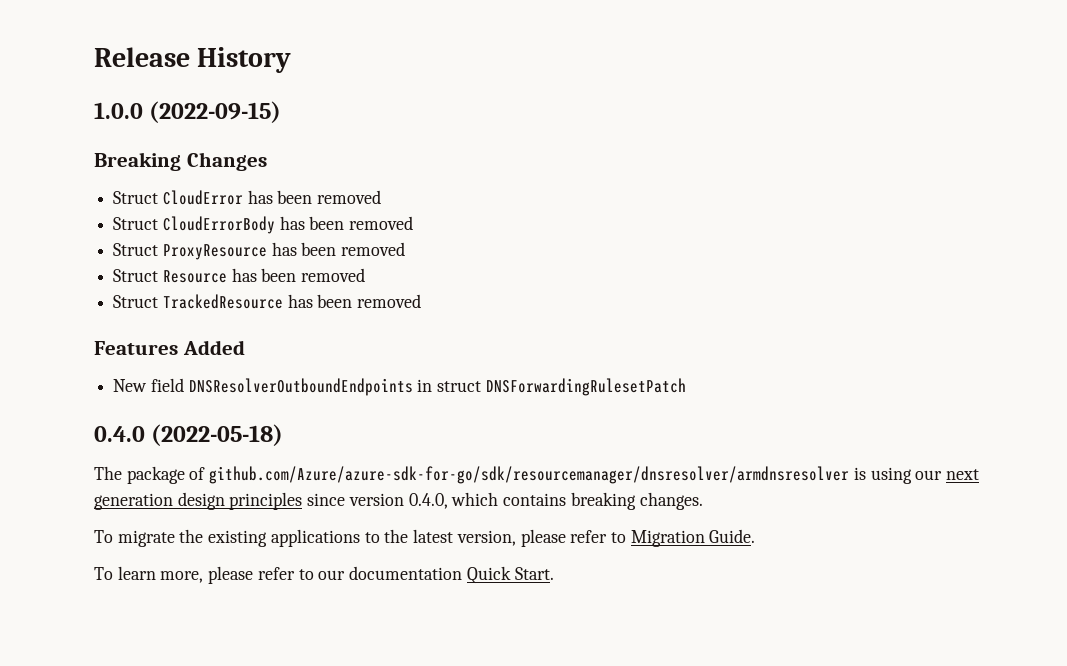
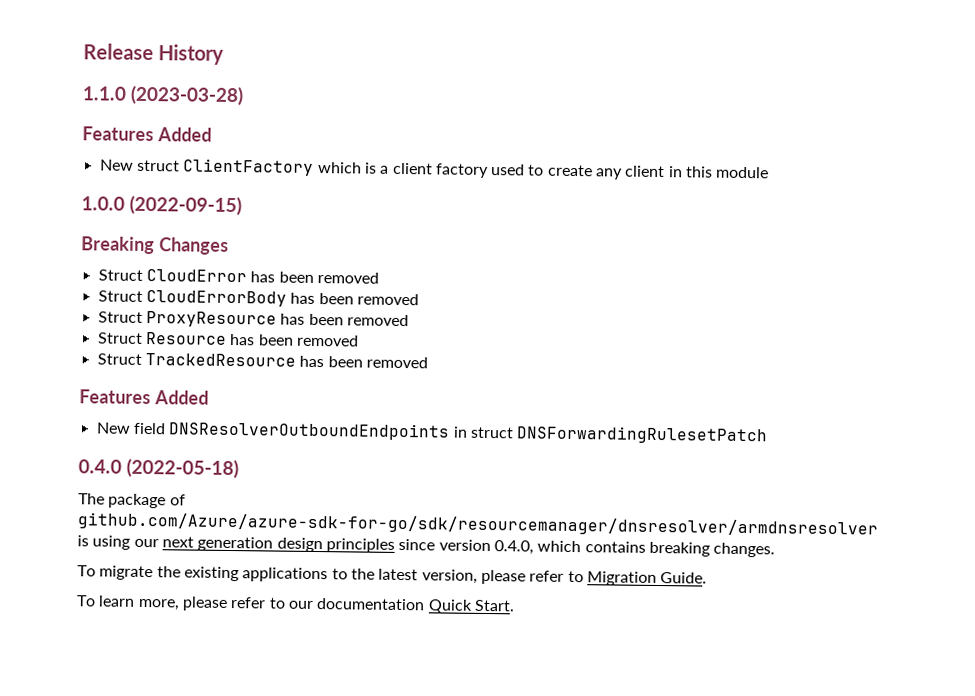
+ 1.1.0 (2023-03-28)
+ Features Added
+ New struct ClientFactory which is a client factory used to create any client in this module

